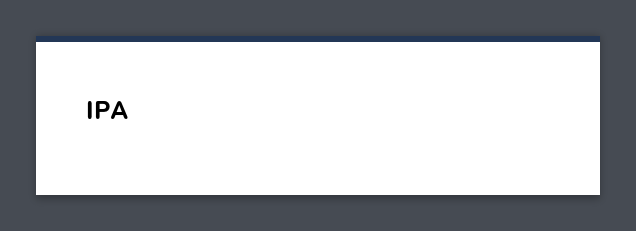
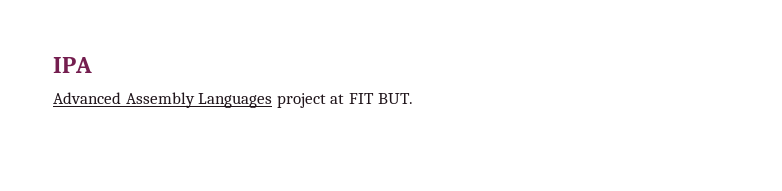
+ Advanced Assembly Languages project at FIT BUT.

